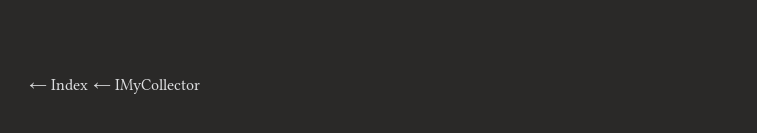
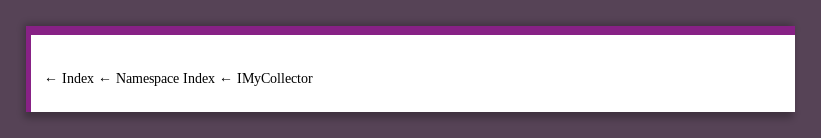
- ← Index ← IMyCollector
+ ← Index ← Namespace Index ← IMyCollector

